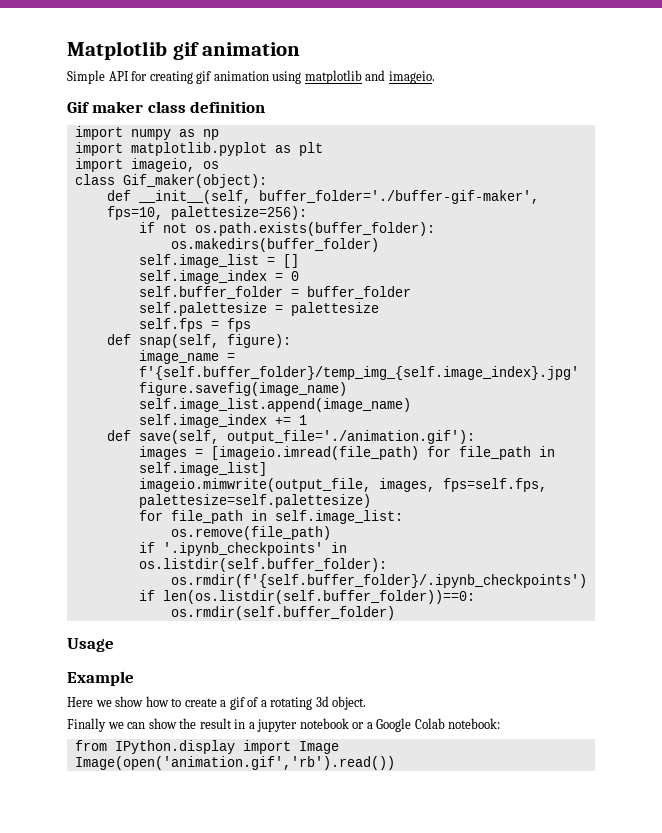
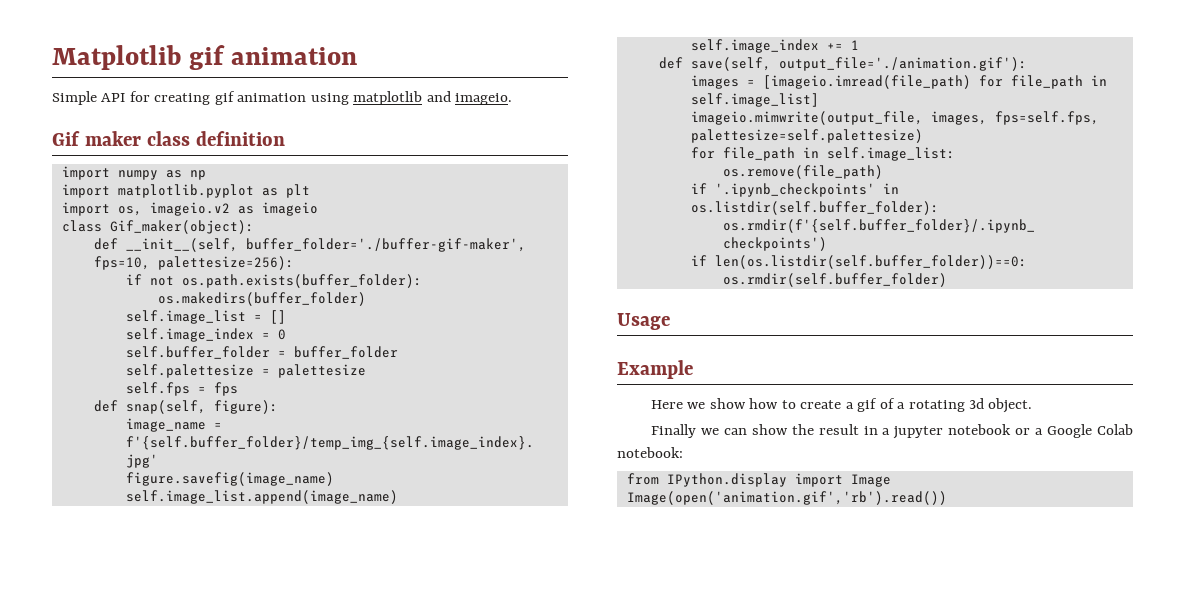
- import imageio, os
+ import os, imageio.v2 as imageio

